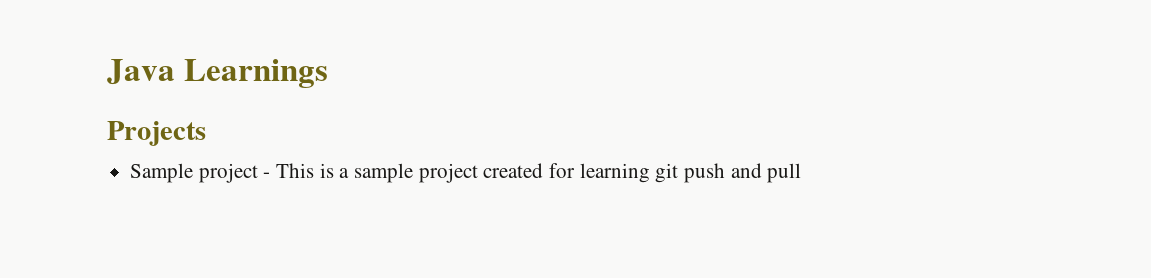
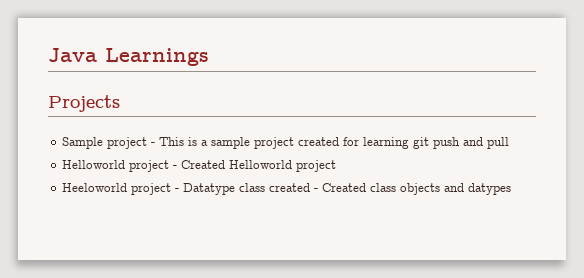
+ Helloworld project - Created Helloworld project
+ Heeloworld project - Datatype class created - Created class objects and datypes

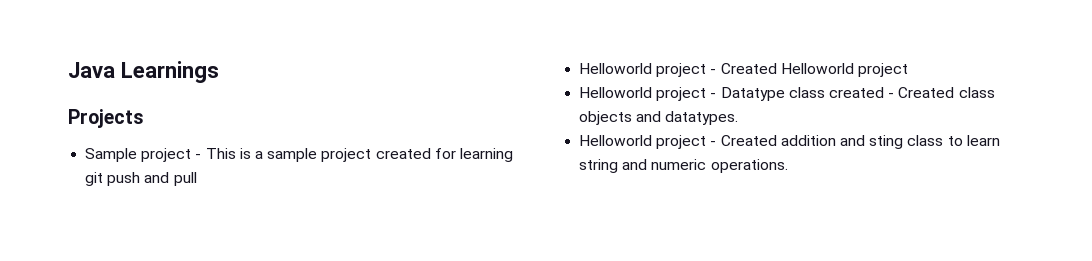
- Heeloworld project - Datatype class created - Created class objects and datypes
+ Helloworld project - Datatype class created - Created class objects and datatypes.
+ Helloworld project - Created addition and sting class to learn string and numeric operations.

